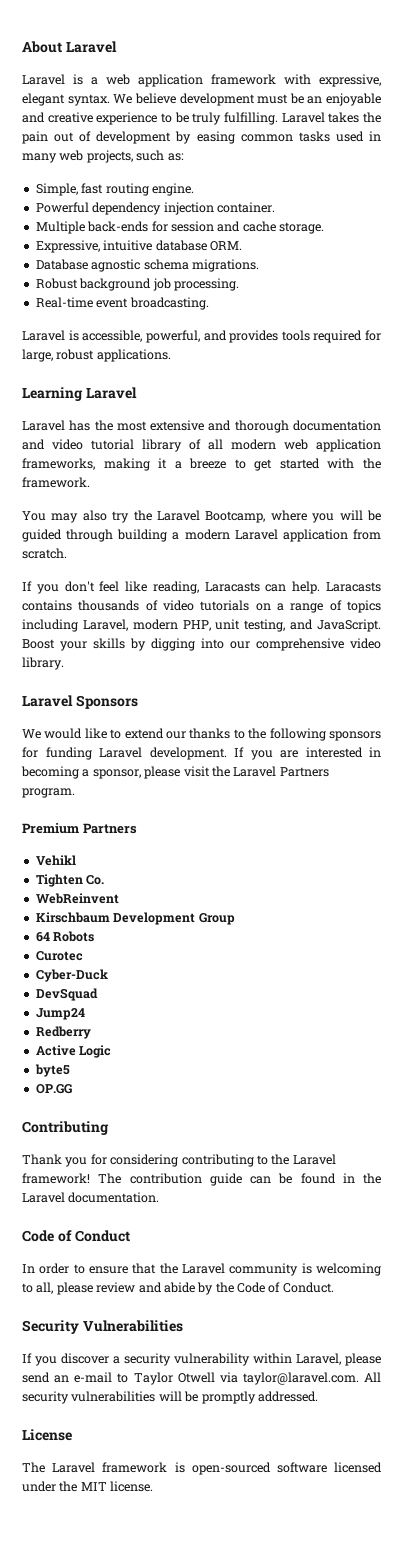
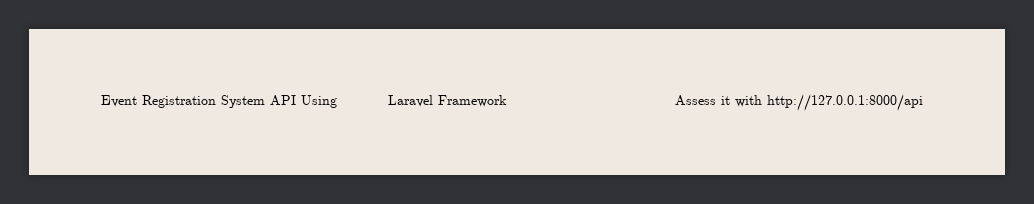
- About Laravel
- Laravel is a web application framework with expressive, elegant syntax. We believe development must be an enjoyable and creative experience to be truly fulfilling. Laravel takes the pain out of development by easing common tasks used in many web projects, such as:
- Simple, fast routing engine.
- Powerful dependency injection container.
- Multiple back-ends for session and cache storage.
- Expressive, intuitive database ORM.
- Database agnostic schema migrations.
- Robust background job processing.
- Real-time event broadcasting.
- Laravel is accessible, powerful, and provides tools required for large, robust applications.
- Learning Laravel
- Laravel has the most extensive and thorough documentation and video tutorial library of all modern web application frameworks, making it a breeze to get started with the framework.
- You may also try the Laravel Bootcamp, where you will be guided through building a modern Laravel application from scratch.
- If you don't feel like reading, Laracasts can help. Laracasts contains thousands of video tutorials on a range of topics including Laravel, modern PHP, unit testing, and JavaScript. Boost your skills by digging into our comprehensive video library.
- Laravel Sponsors
- We would like to extend our thanks to the following sponsors for funding Laravel development. If you are interested in becoming a sponsor, please visit the Laravel Partners program.
- Premium Partners
- Vehikl
- Tighten Co.
- WebReinvent
- Kirschbaum Development Group
- 64 Robots
- Curotec
- Cyber-Duck
- DevSquad
- Jump24
- Redberry
- Active Logic
- byte5
- OP.GG
- Contributing
- Thank you for considering contributing to the Laravel framework! The contribution guide can be found in the Laravel documentation.
- Code of Conduct
- In order to ensure that the Laravel community is welcoming to all, please review and abide by the Code of Conduct.
- Security Vulnerabilities
- If you discover a security vulnerability within Laravel, please send an e-mail to Taylor Otwell via taylor@laravel.com. All security vulnerabilities will be promptly addressed.
- License
- The Laravel framework is open-sourced software licensed under the MIT license.
+ Event Registration System API Using Laravel Framework
+ Assess it with http://127.0.0.1:8000/api

